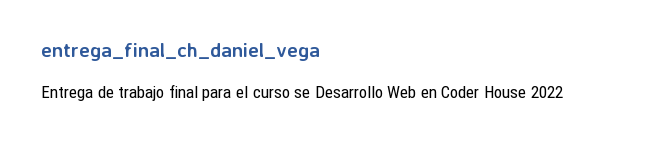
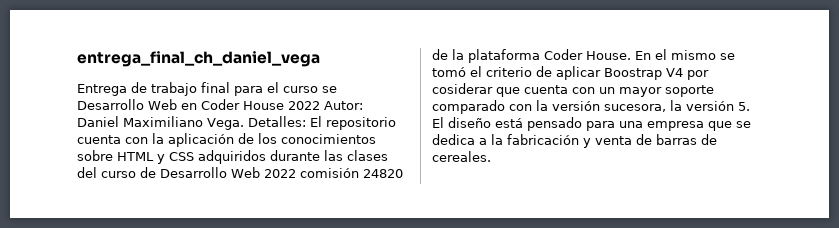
- Entrega de trabajo final para el curso se Desarrollo Web en Coder House 2022
+ Entrega de trabajo final para el curso se Desarrollo Web en Coder House 2022 Autor: Daniel Maximiliano Vega. Detalles: El repositorio cuenta con la aplicación de los conocimientos sobre HTML y CSS adquiridos durante las clases del curso de Desarrollo Web 2022 comisión 24820 de la plataforma Coder House. En el mismo se tomó el criterio de aplicar Boostrap V4 por cosiderar que cuenta con un mayor soporte comparado con la versión sucesora, la versión 5. El diseño está pensado para una empresa que se dedica a la fabricación y venta de barras de cereales.

